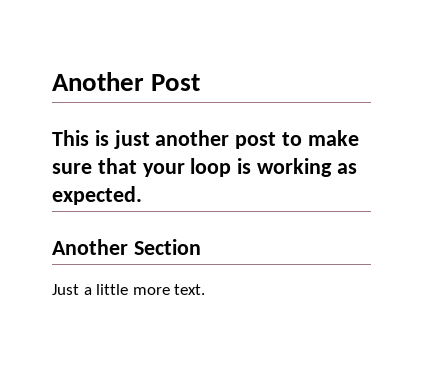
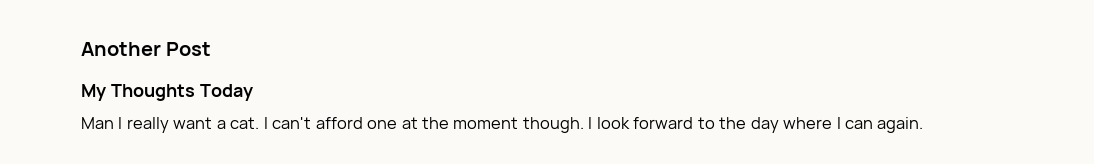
- This is just another post to make sure that your loop is working as expected.
- Another Section
- Just a little more text.
+ My Thoughts Today
+ Man I really want a cat. I can't afford one at the moment though. I look forward to the day where I can again.

